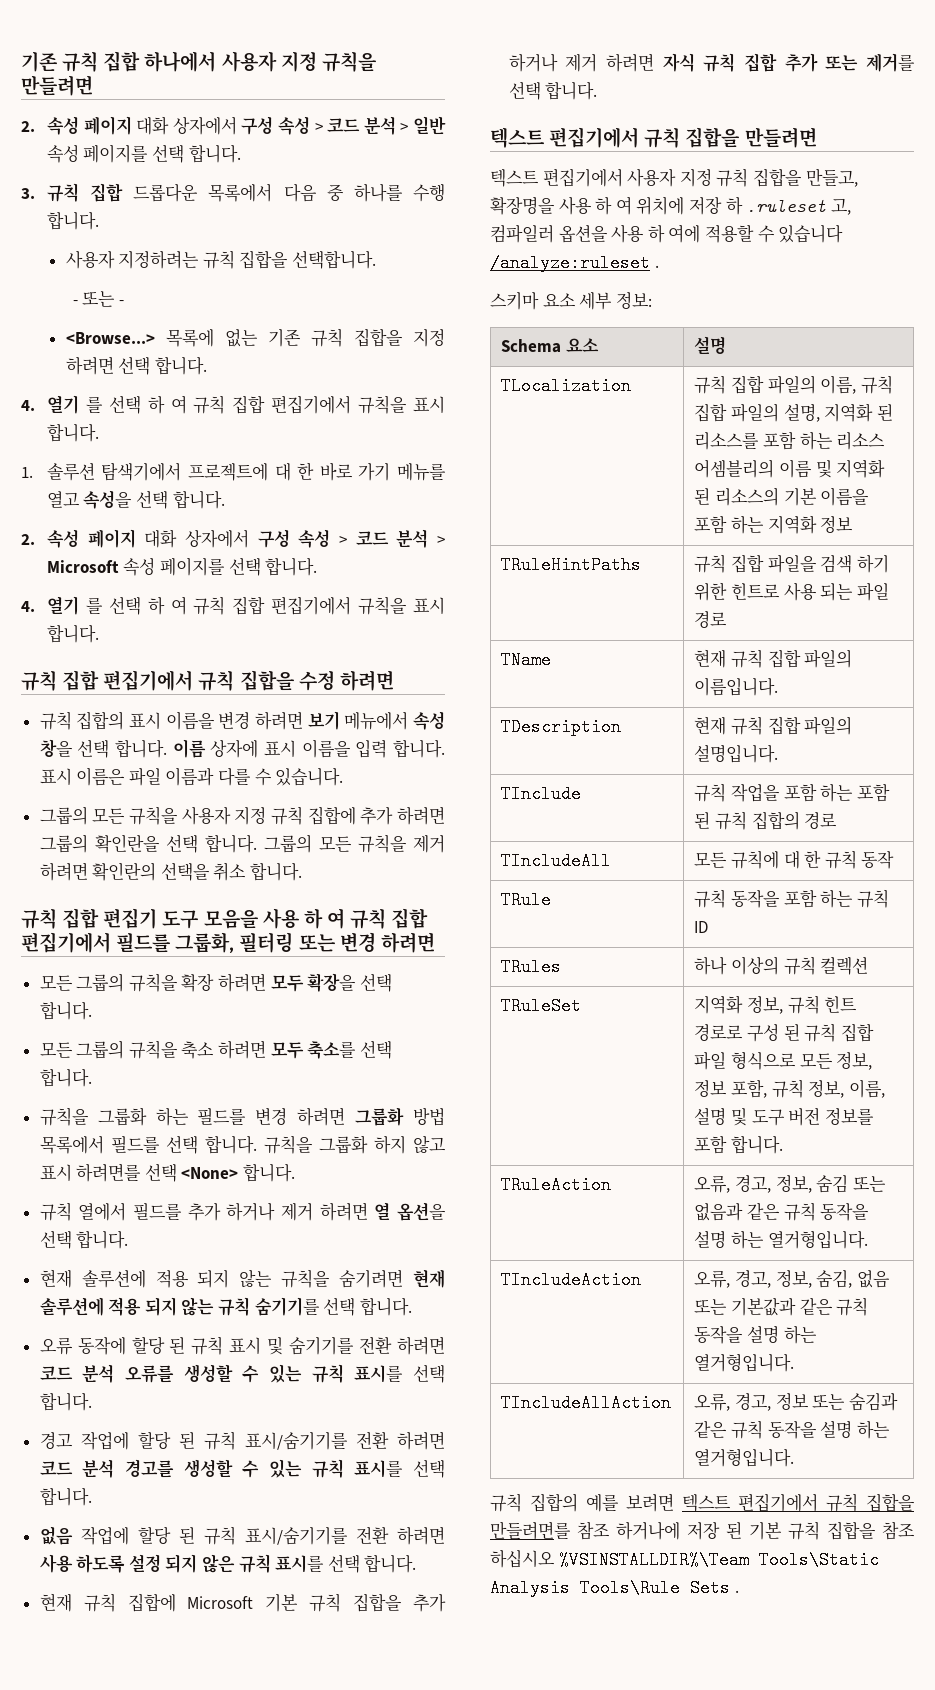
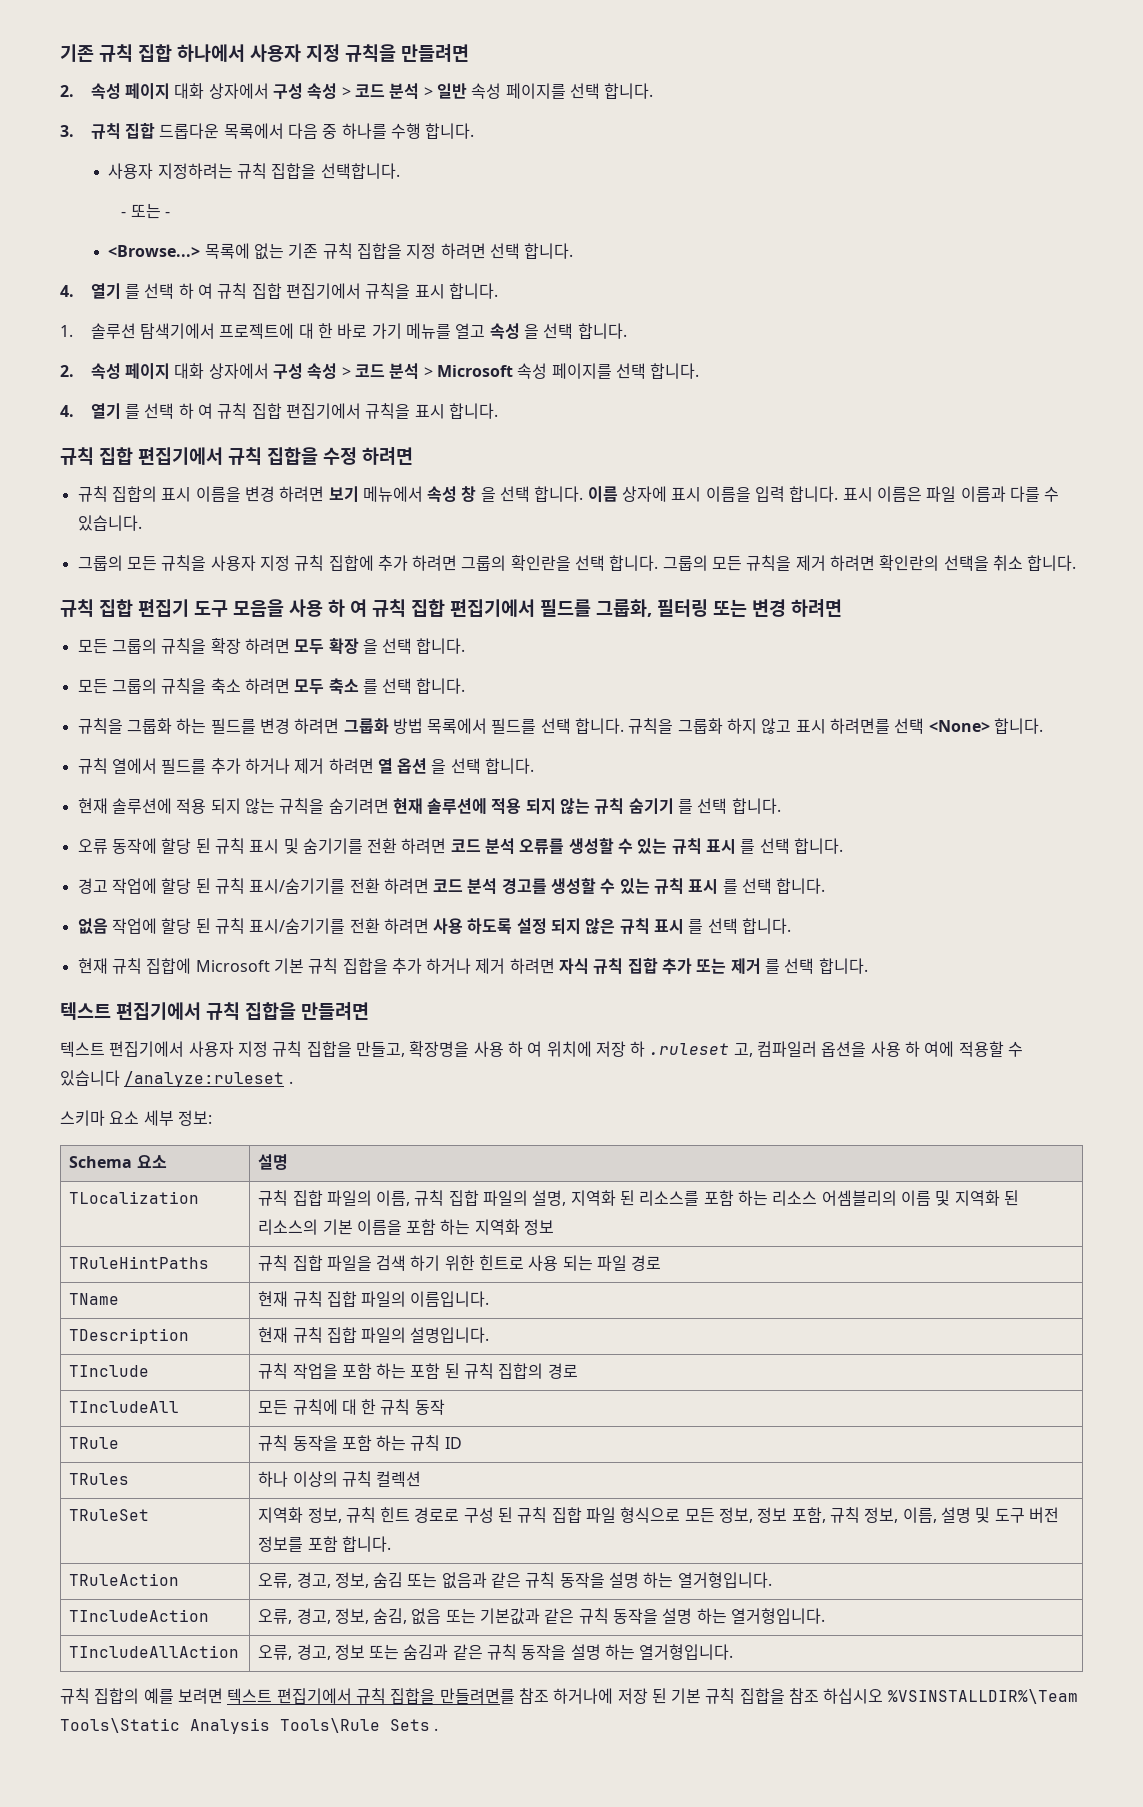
- 1. 솔루션 탐색기에서 프로젝트에 대 한 바로 가기 메뉴를 열고 속성을 선택 합니다.
+ 1. 솔루션 탐색기에서 프로젝트에 대 한 바로 가기 메뉴를 열고 속성 을 선택 합니다.
- 규칙 집합의 표시 이름을 변경 하려면 보기 메뉴에서 속성 창을 선택 합니다.
+ 규칙 집합의 표시 이름을 변경 하려면 보기 메뉴에서 속성 창 을 선택 합니다.
- 모든 그룹의 규칙을 확장 하려면 모두 확장을 선택 합니다.
+ 모든 그룹의 규칙을 확장 하려면 모두 확장 을 선택 합니다.
- 모든 그룹의 규칙을 축소 하려면 모두 축소를 선택 합니다.
+ 모든 그룹의 규칙을 축소 하려면 모두 축소 를 선택 합니다.
- 규칙 열에서 필드를 추가 하거나 제거 하려면 열 옵션을 선택 합니다.
+ 규칙 열에서 필드를 추가 하거나 제거 하려면 열 옵션 을 선택 합니다.
- 현재 솔루션에 적용 되지 않는 규칙을 숨기려면 현재 솔루션에 적용 되지 않는 규칙 숨기기를 선택 합니다.
+ 현재 솔루션에 적용 되지 않는 규칙을 숨기려면 현재 솔루션에 적용 되지 않는 규칙 숨기기 를 선택 합니다.
- 오류 동작에 할당 된 규칙 표시 및 숨기기를 전환 하려면 코드 분석 오류를 생성할 수 있는 규칙 표시를 선택 합니다.
+ 오류 동작에 할당 된 규칙 표시 및 숨기기를 전환 하려면 코드 분석 오류를 생성할 수 있는 규칙 표시 를 선택 합니다.
- 경고 작업에 할당 된 규칙 표시/숨기기를 전환 하려면 코드 분석 경고를 생성할 수 있는 규칙 표시를 선택 합니다.
+ 경고 작업에 할당 된 규칙 표시/숨기기를 전환 하려면 코드 분석 경고를 생성할 수 있는 규칙 표시 를 선택 합니다.
- 없음 작업에 할당 된 규칙 표시/숨기기를 전환 하려면 사용 하도록 설정 되지 않은 규칙 표시를 선택 합니다.
+ 없음 작업에 할당 된 규칙 표시/숨기기를 전환 하려면 사용 하도록 설정 되지 않은 규칙 표시 를 선택 합니다.
- 현재 규칙 집합에 Microsoft 기본 규칙 집합을 추가 하거나 제거 하려면 자식 규칙 집합 추가 또는 제거를 선택 합니다.
+ 현재 규칙 집합에 Microsoft 기본 규칙 집합을 추가 하거나 제거 하려면 자식 규칙 집합 추가 또는 제거 를 선택 합니다.

